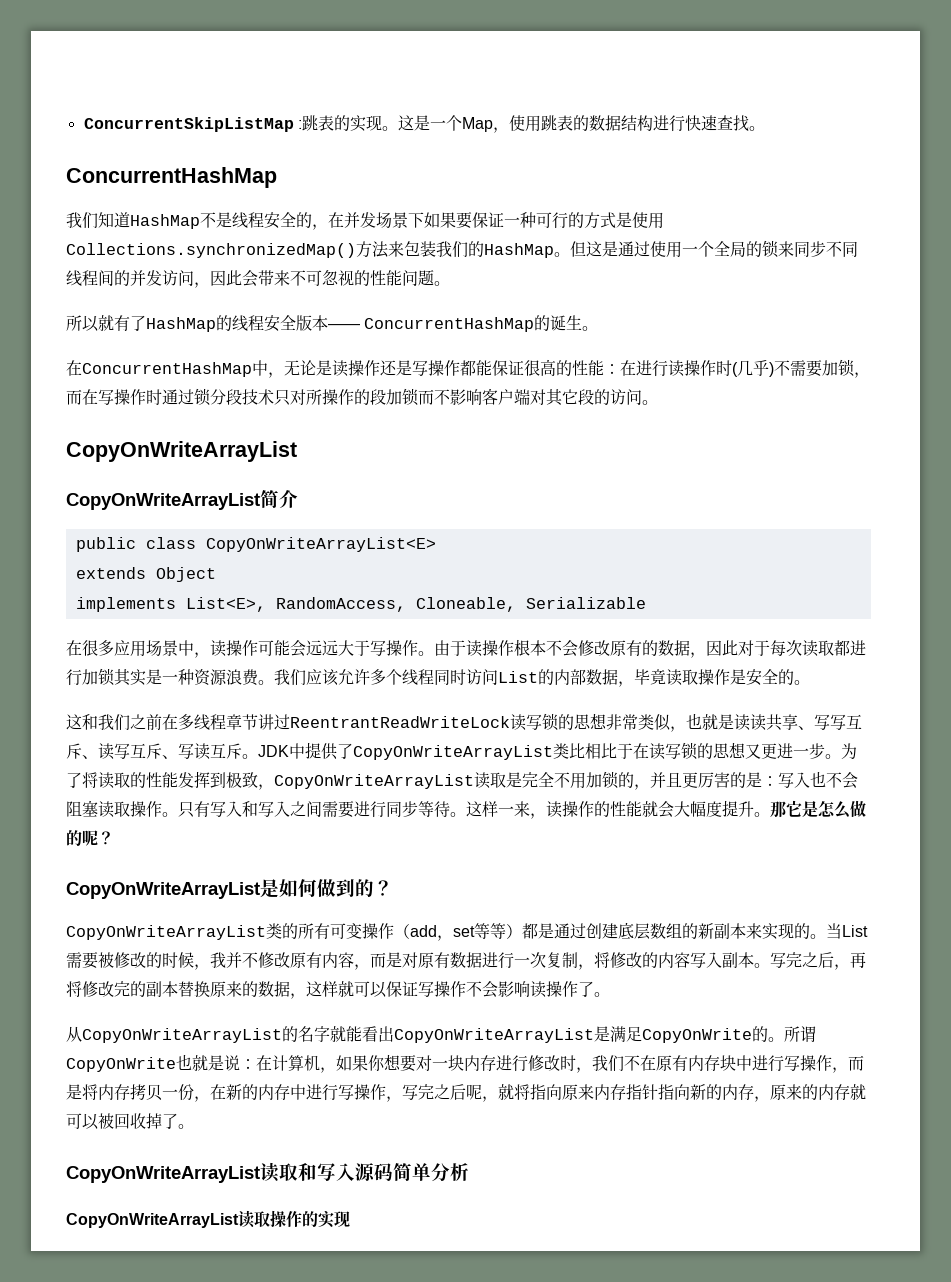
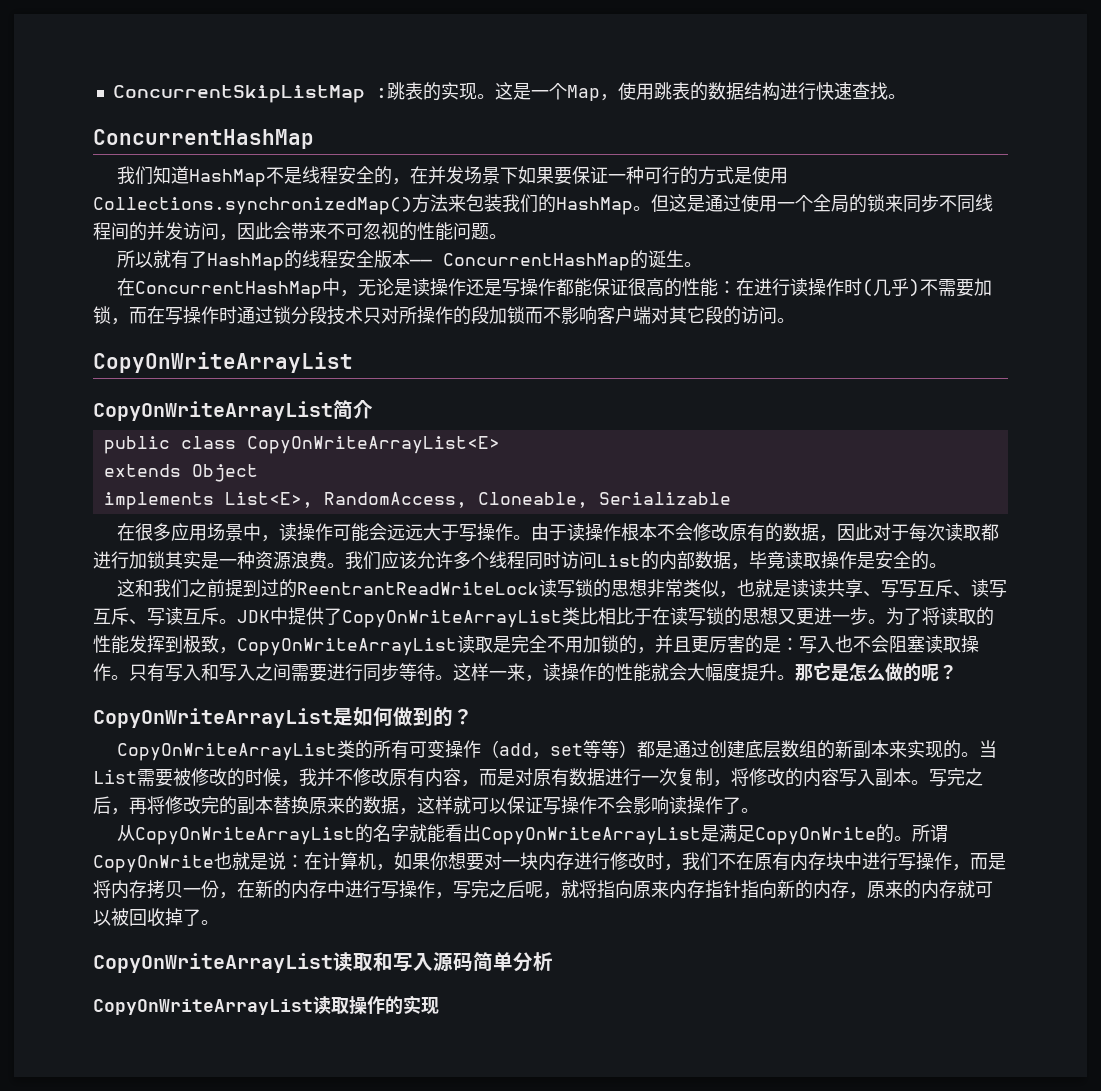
- 这和我们之前在多线程章节讲过ReentrantReadWriteLock读写锁的思想非常类似，也就是读读共享、写写互斥、读写互斥、写读互斥。
+ 这和我们之前提到过的ReentrantReadWriteLock读写锁的思想非常类似，也就是读读共享、写写互斥、读写互斥、写读互斥。

